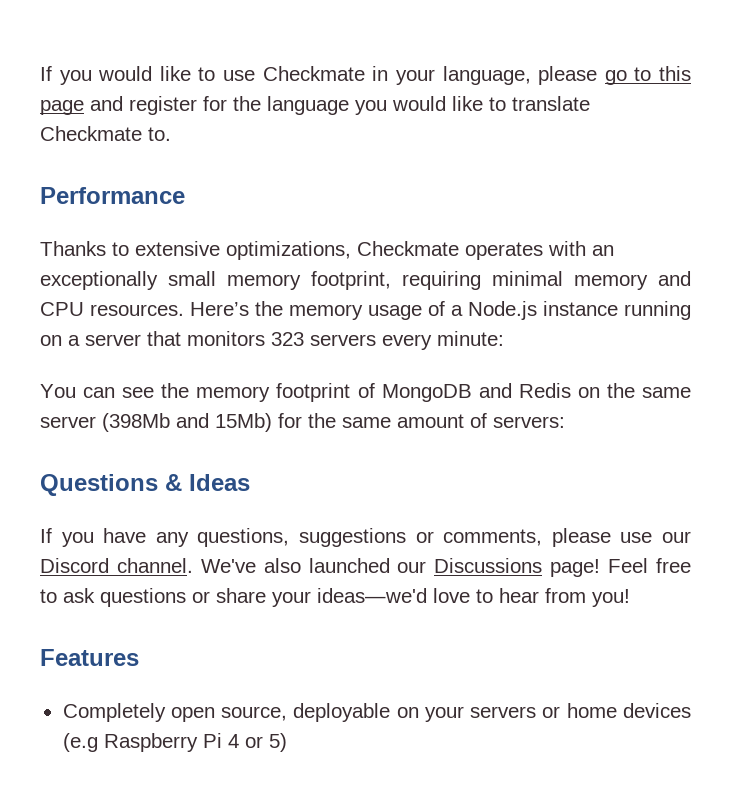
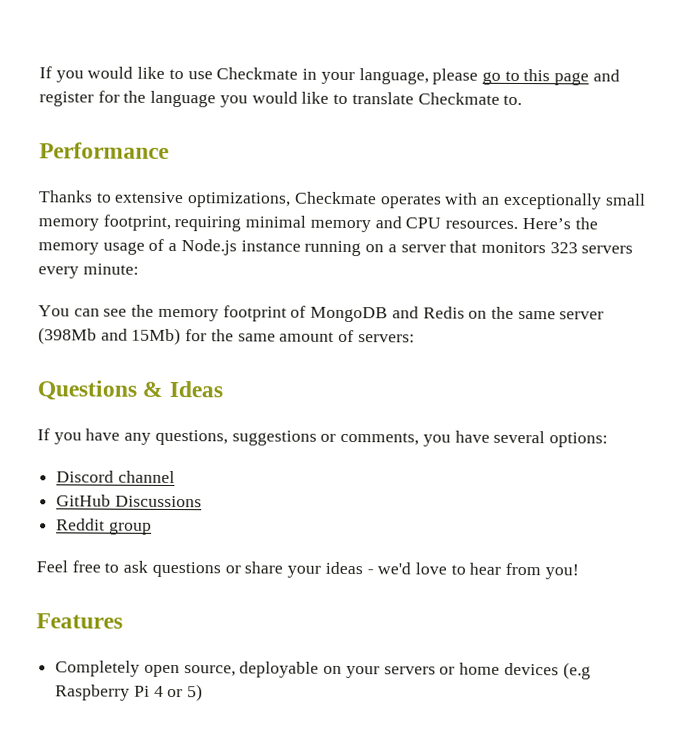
- If you have any questions, suggestions or comments, please use our Discord channel. We've also launched our Discussions page! Feel free to ask questions or share your ideas—we'd love to hear from you!
+ If you have any questions, suggestions or comments, you have several options:
+ Discord channel
+ GitHub Discussions
+ Reddit group
+ Feel free to ask questions or share your ideas - we'd love to hear from you!

